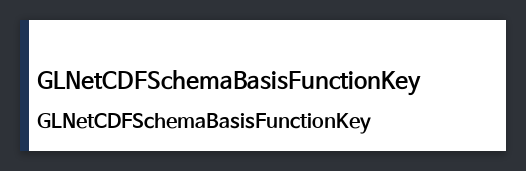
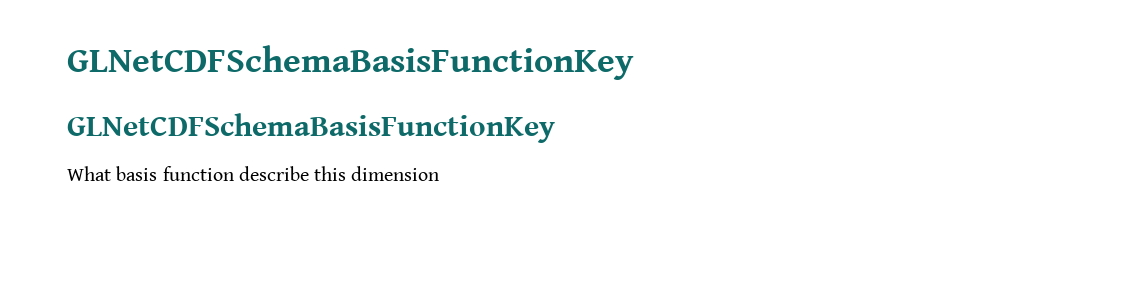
+ What basis function describe this dimension

